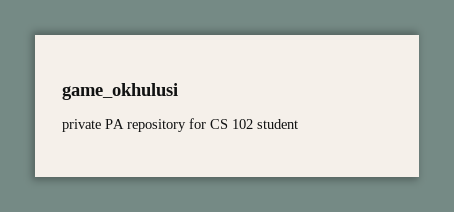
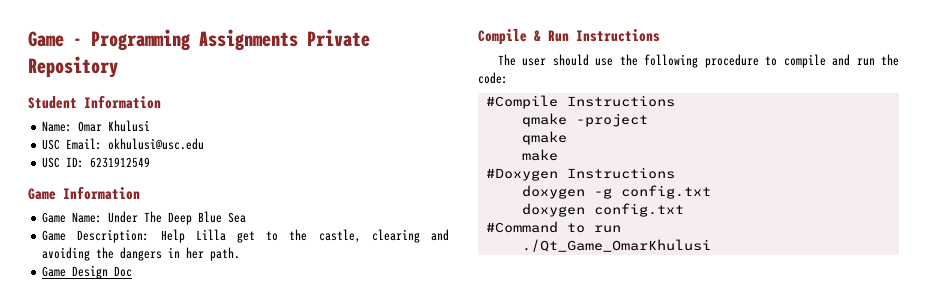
- game_okhulusi
- private PA repository for CS 102 student
+ Game - Programming Assignments Private Repository
+ Student Information
+ Name: Omar Khulusi
+ USC Email: okhulusi@usc.edu
+ USC ID: 6231912549
+ Game Information
+ Game Name: Under The Deep Blue Sea
+ Game Description: Help Lilla get to the castle, clearing and avoiding the dangers in her path.
+ Game Design Doc
+ Compile & Run Instructions
+ The user should use the following procedure to compile and run the code:
+ #Compile Instructions
+ qmake -project
+ qmake
+ make
+ #Doxygen Instructions
+ doxygen -g config.txt
+ doxygen config.txt
+ #Command to run
+ ./Qt_Game_OmarKhulusi

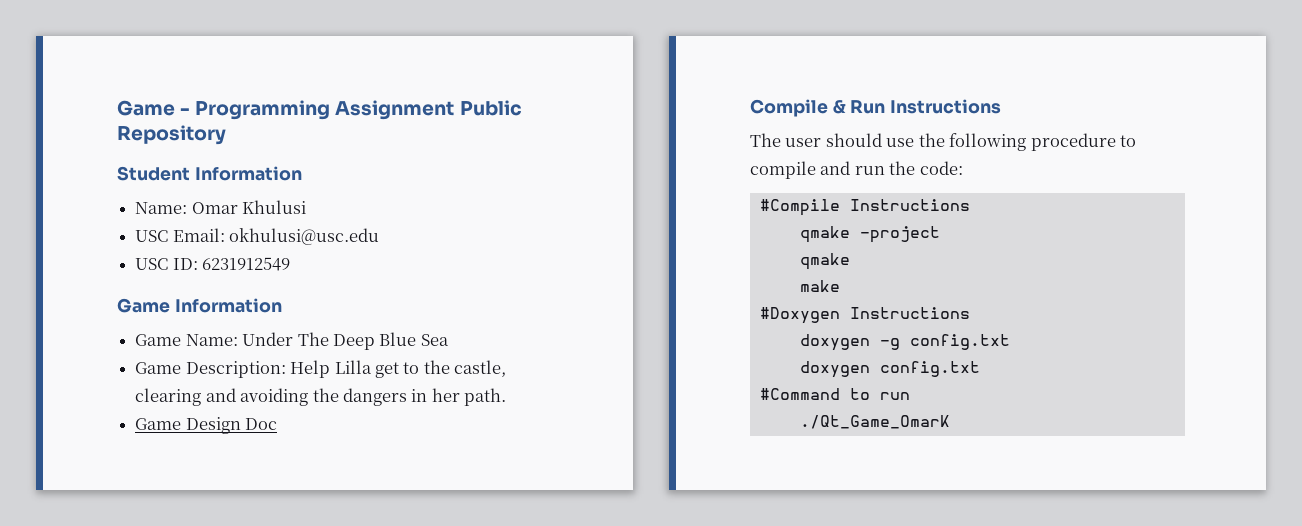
- Game - Programming Assignments Private Repository
+ Game - Programming Assignment Public Repository
- ./Qt_Game_OmarKhulusi
+ ./Qt_Game_OmarK

